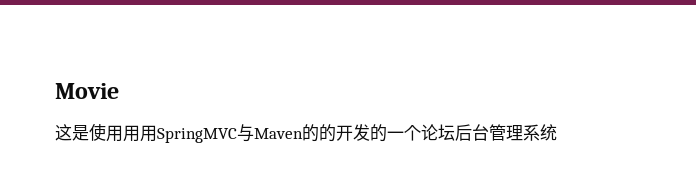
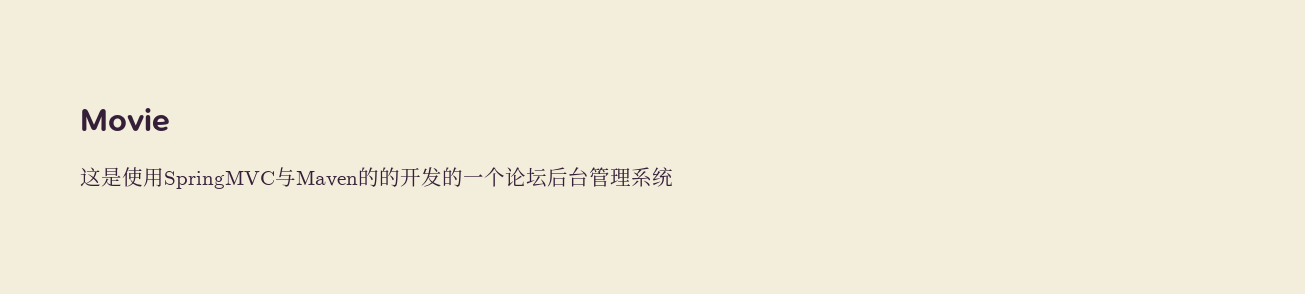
- 这是使用用用SpringMVC与Maven的的开发的一个论坛后台管理系统
+ 这是使用SpringMVC与Maven的的开发的一个论坛后台管理系统

